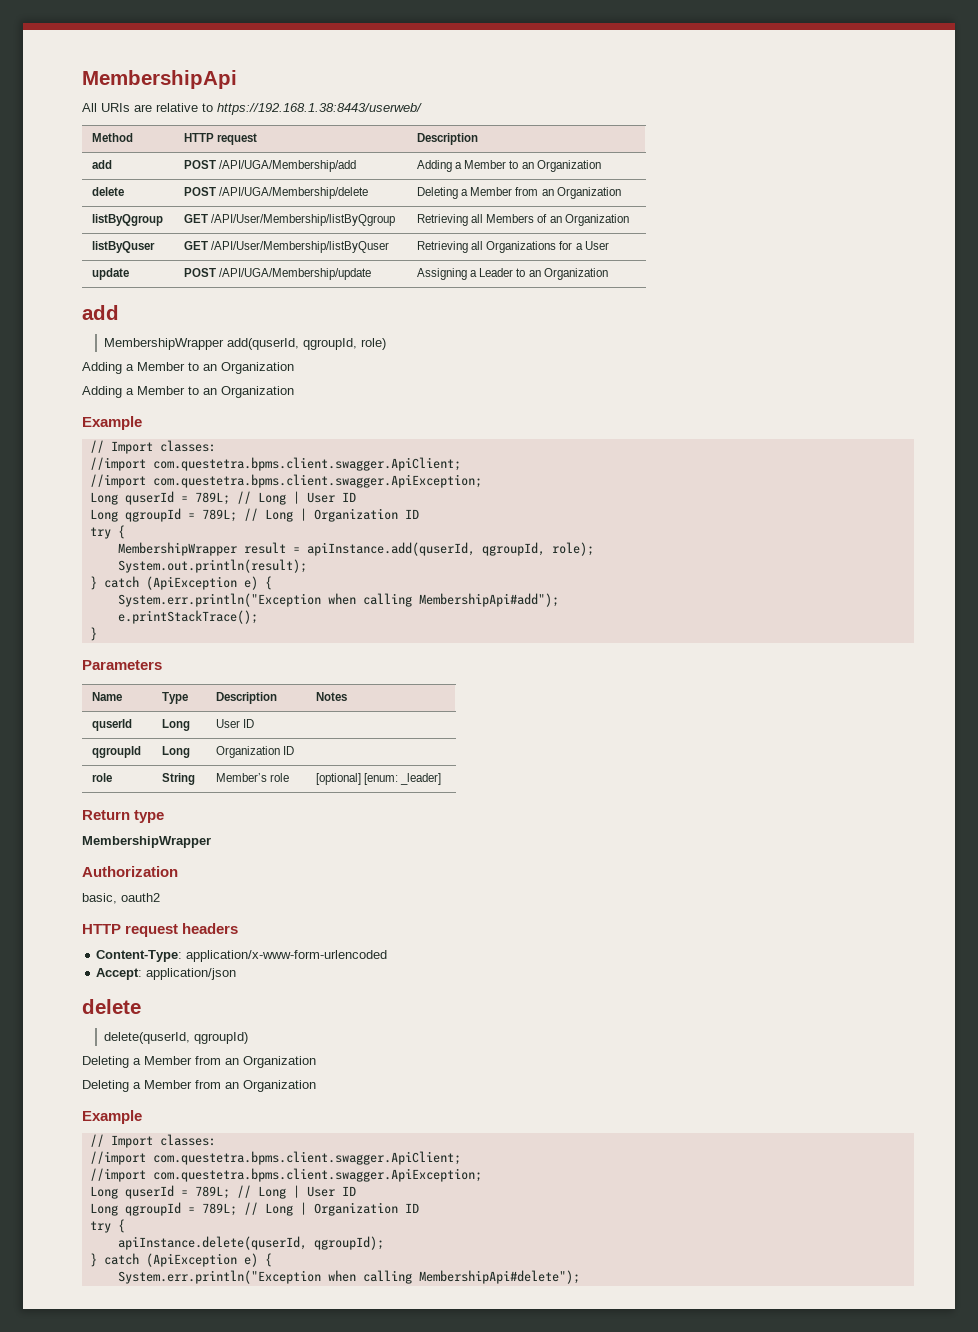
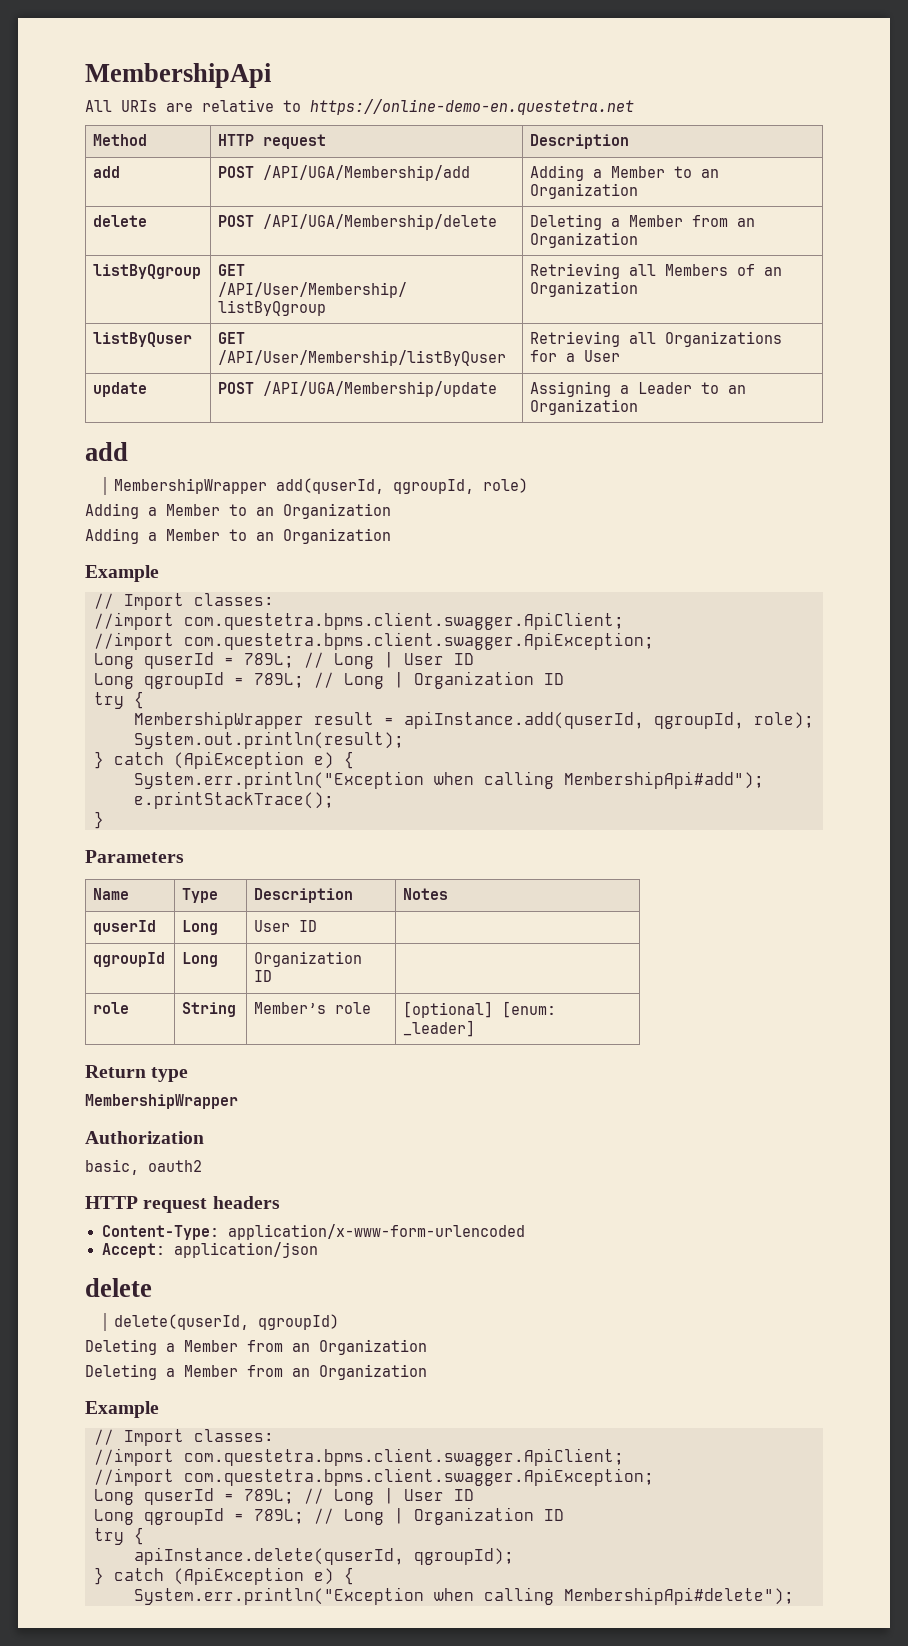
- All URIs are relative to https://192.168.1.38:8443/userweb/
+ All URIs are relative to https://online-demo-en.questetra.net

